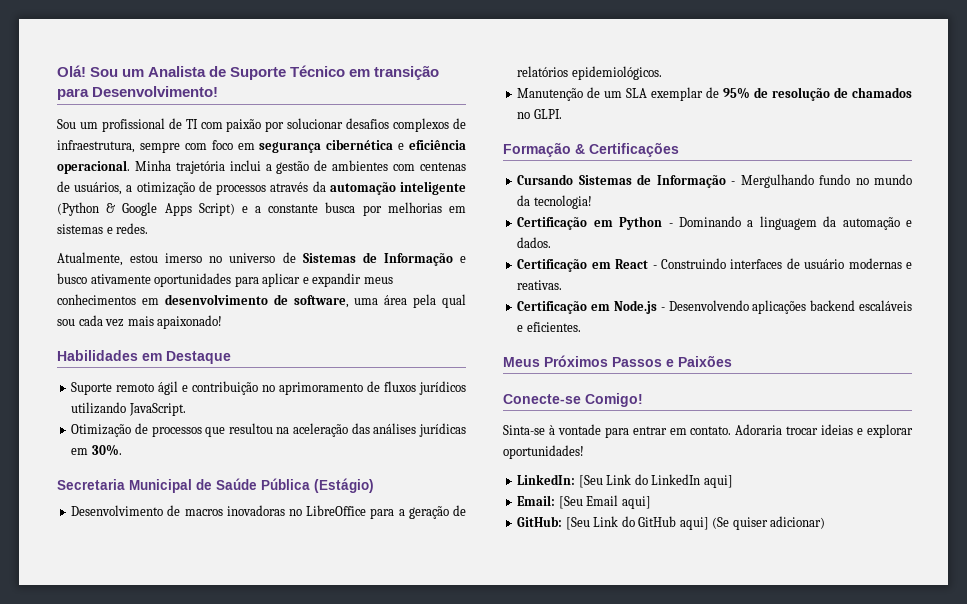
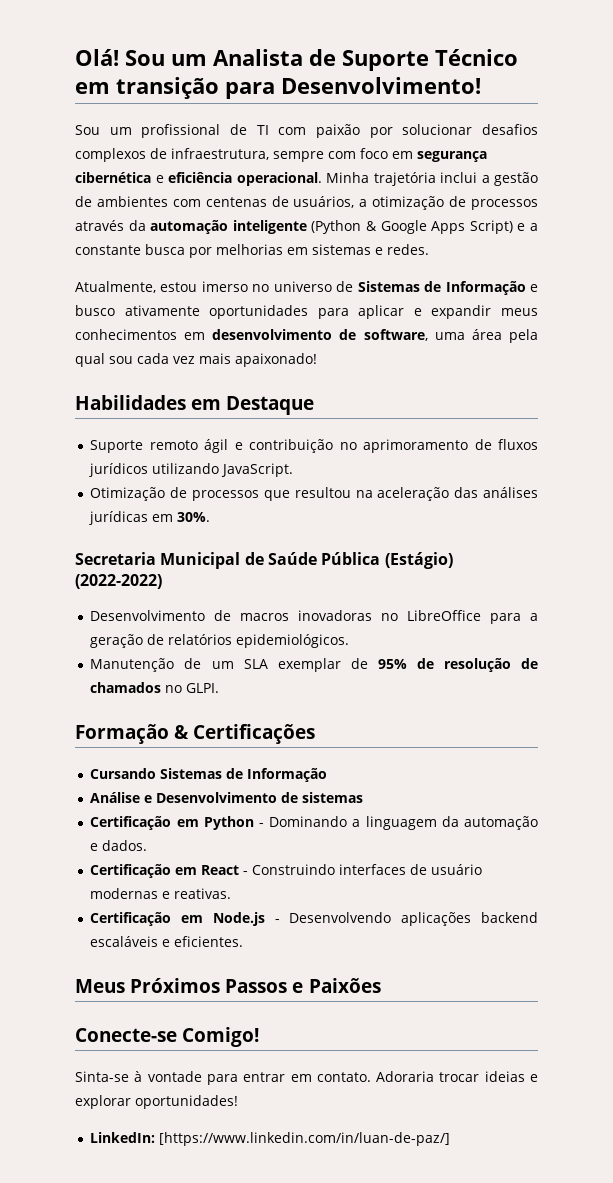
- Secretaria Municipal de Saúde Pública (Estágio)
+ Secretaria Municipal de Saúde Pública (Estágio) (2022-2022)
- Cursando Sistemas de Informação - Mergulhando fundo no mundo da tecnologia!
+ Cursando Sistemas de Informação
+ Análise e Desenvolvimento de sistemas
- LinkedIn: [Seu Link do LinkedIn aqui]
- Email: [Seu Email aqui]
- GitHub: [Seu Link do GitHub aqui] (Se quiser adicionar)
+ LinkedIn: [https://www.linkedin.com/in/luan-de-paz/]

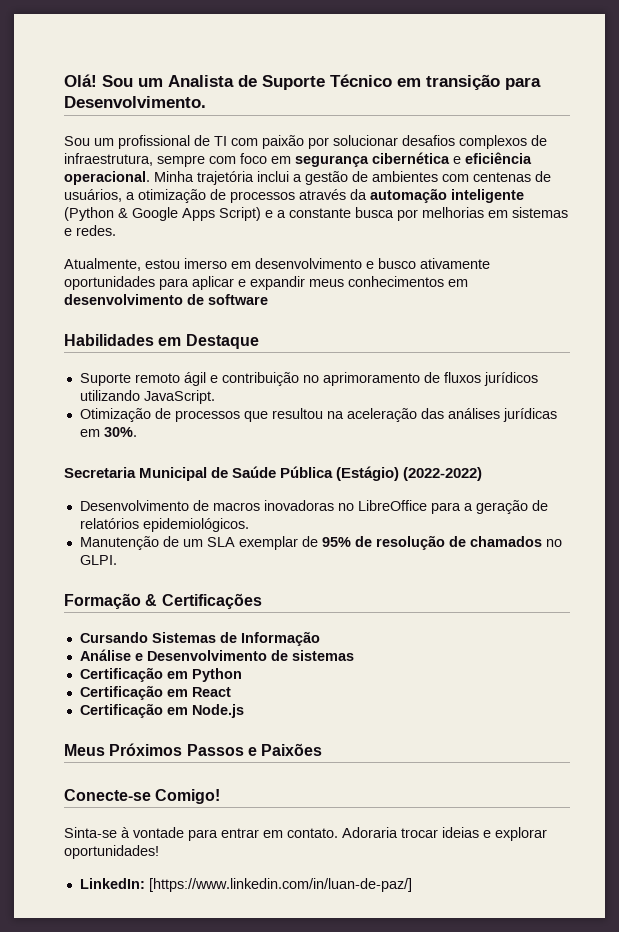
- Sou um Analista de Suporte Técnico em transição para Desenvolvimento!
+ Sou um Analista de Suporte Técnico em transição para Desenvolvimento.
- Atualmente, estou imerso no universo de Sistemas de Informação e busco ativamente oportunidades para aplicar e expandir meus conhecimentos em desenvolvimento de software, uma área pela qual sou cada vez mais apaixonado!
+ Atualmente, estou imerso em desenvolvimento e busco ativamente oportunidades para aplicar e expandir meus conhecimentos em desenvolvimento de software
- Certificação em Python - Dominando a linguagem da automação e dados.
- Certificação em React - Construindo interfaces de usuário modernas e reativas.
- Certificação em Node.js - Desenvolvendo aplicações backend escaláveis e eficientes.
+ Certificação em Python
+ Certificação em React
+ Certificação em Node.js

